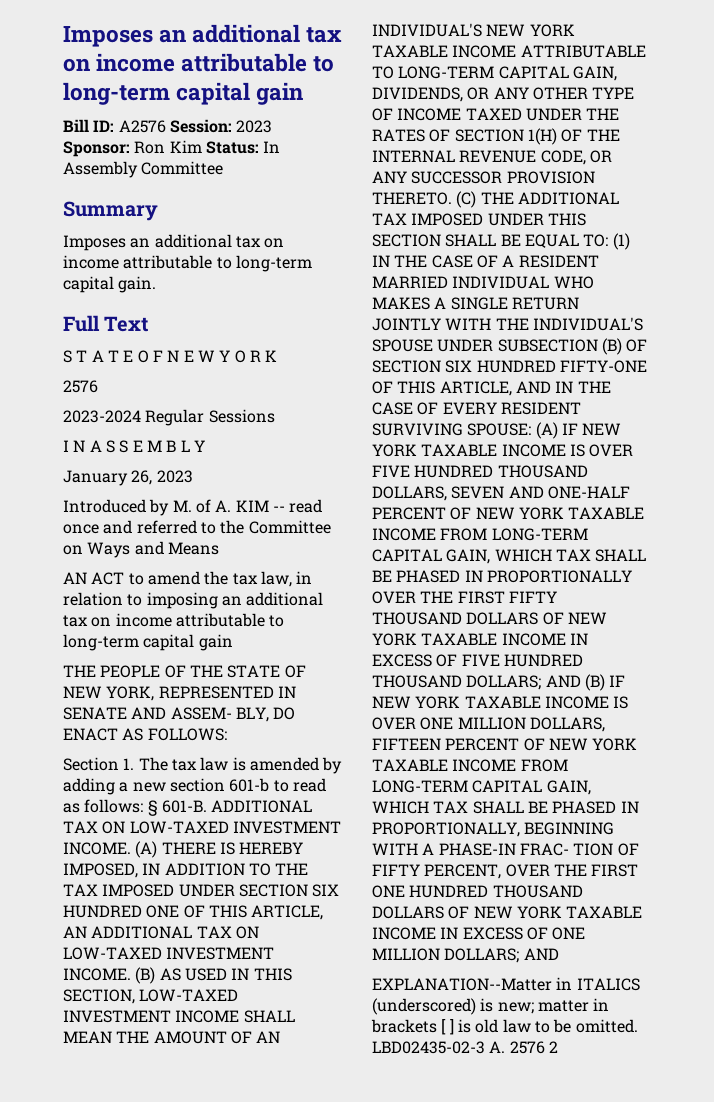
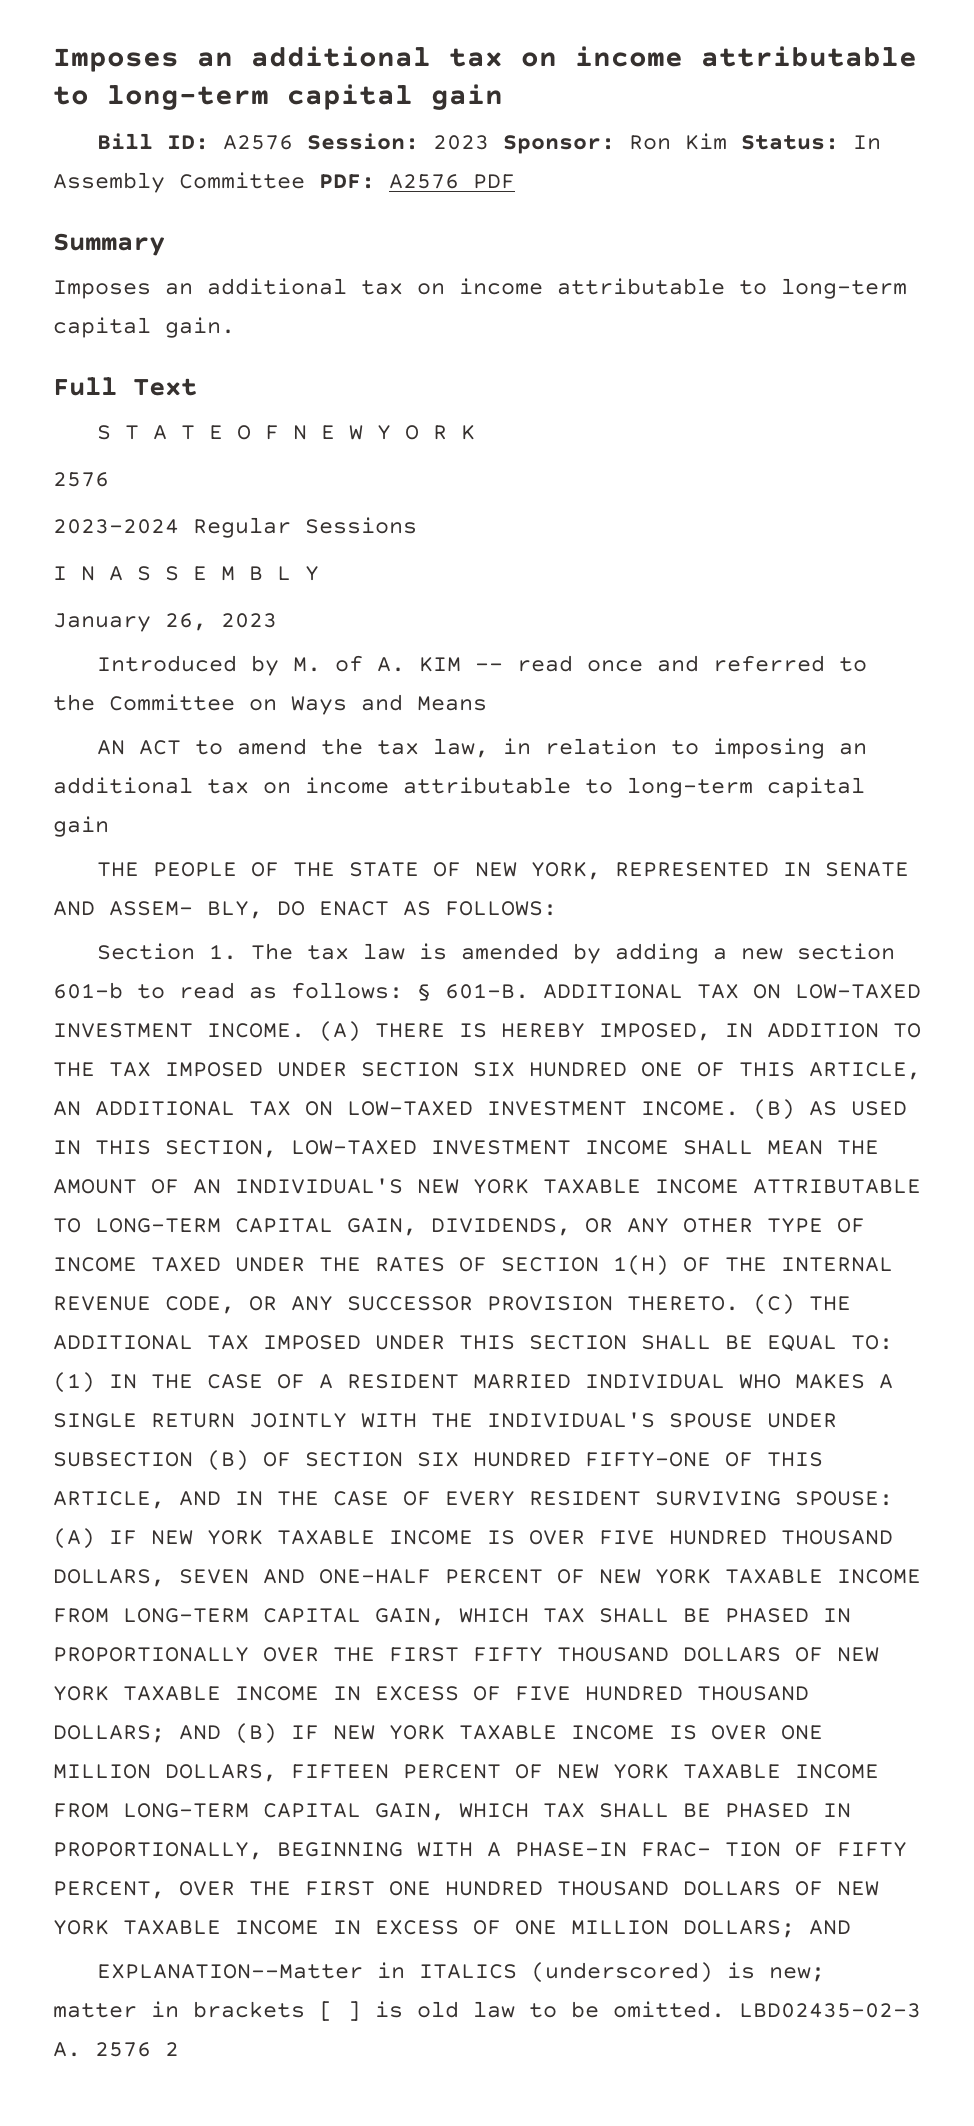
- Bill ID: A2576 Session: 2023 Sponsor: Ron Kim Status: In Assembly Committee
+ Bill ID: A2576 Session: 2023 Sponsor: Ron Kim Status: In Assembly Committee PDF: A2576 PDF

